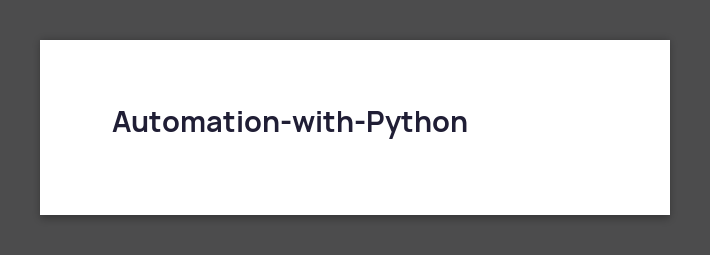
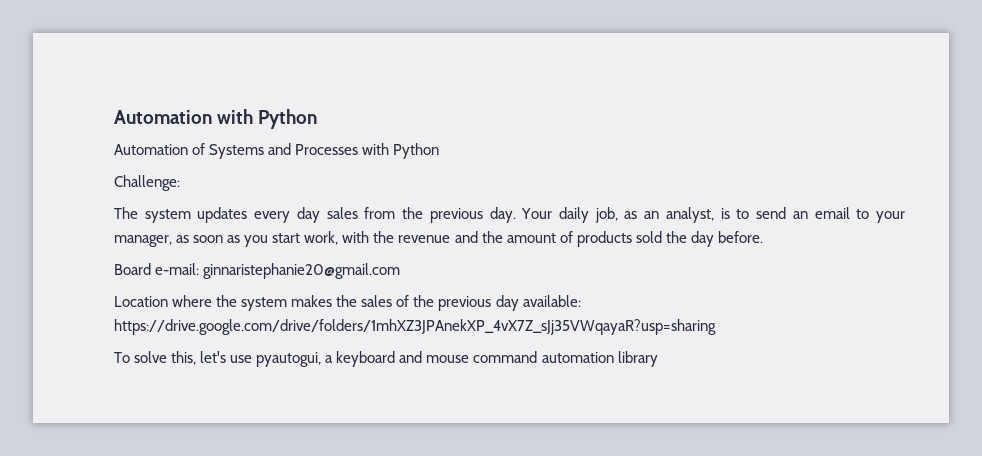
- Automation-with-Python
+ Automation with Python
+ Automation of Systems and Processes with Python
+ Challenge:
+ The system updates every day sales from the previous day. Your daily job, as an analyst, is to send an email to your manager, as soon as you start work, with the revenue and the amount of products sold the day before.
+ Board e-mail: ginnaristephanie20@gmail.com
+ Location where the system makes the sales of the previous day available: https://drive.google.com/drive/folders/1mhXZ3JPAnekXP_4vX7Z_sJj35VWqayaR?usp=sharing
+ To solve this, let's use pyautogui, a keyboard and mouse command automation library

